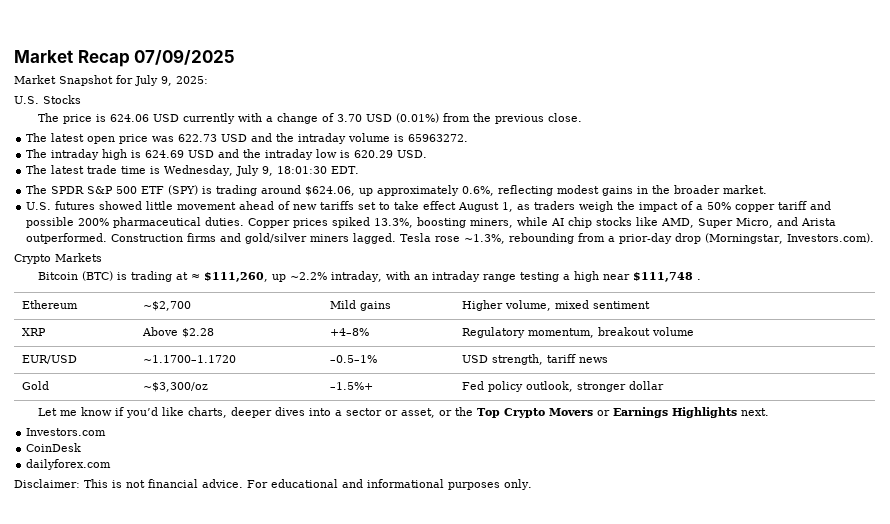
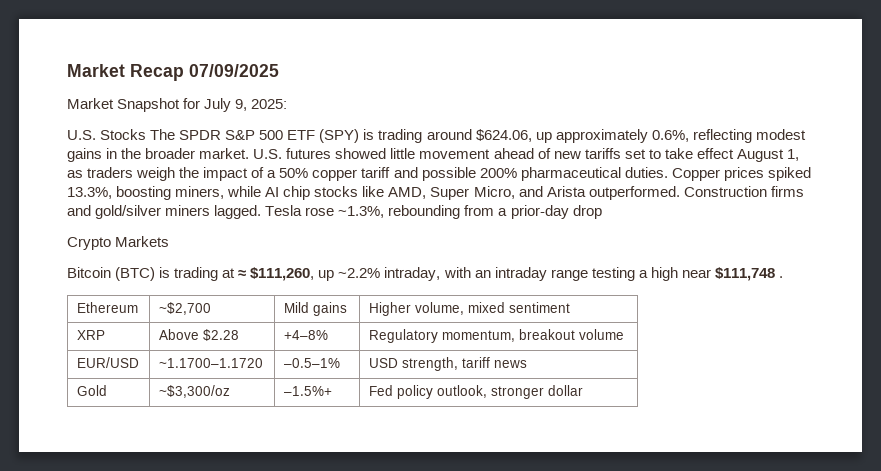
- U.S. Stocks
- The price is 624.06 USD currently with a change of 3.70 USD (0.01%) from the previous close.
- The latest open price was 622.73 USD and the intraday volume is 65963272.
- The intraday high is 624.69 USD and the intraday low is 620.29 USD.
- The latest trade time is Wednesday, July 9, 18:01:30 EDT.
- The SPDR S&P 500 ETF (SPY) is trading around $624.06, up approximately 0.6%, reflecting modest gains in the broader market.
- U.S. futures showed little movement ahead of new tariffs set to take effect August 1, as traders weigh the impact of a 50% copper tariff and possible 200% pharmaceutical duties.
+ U.S. Stocks The SPDR S&P 500 ETF (SPY) is trading around $624.06, up approximately 0.6%, reflecting modest gains in the broader market. U.S. futures showed little movement ahead of new tariffs set to take effect August 1, as traders weigh the impact of a 50% copper tariff and possible 200% pharmaceutical duties.
- Tesla rose ~1.3%, rebounding from a prior-day drop (Morningstar, Investors.com).
+ Tesla rose ~1.3%, rebounding from a prior-day drop
- Let me know if you’d like charts, deeper dives into a sector or asset, or the Top Crypto Movers or Earnings Highlights next.
- Investors.com
- CoinDesk
- dailyforex.com
- Disclaimer: This is not financial advice. For educational and informational purposes only.

